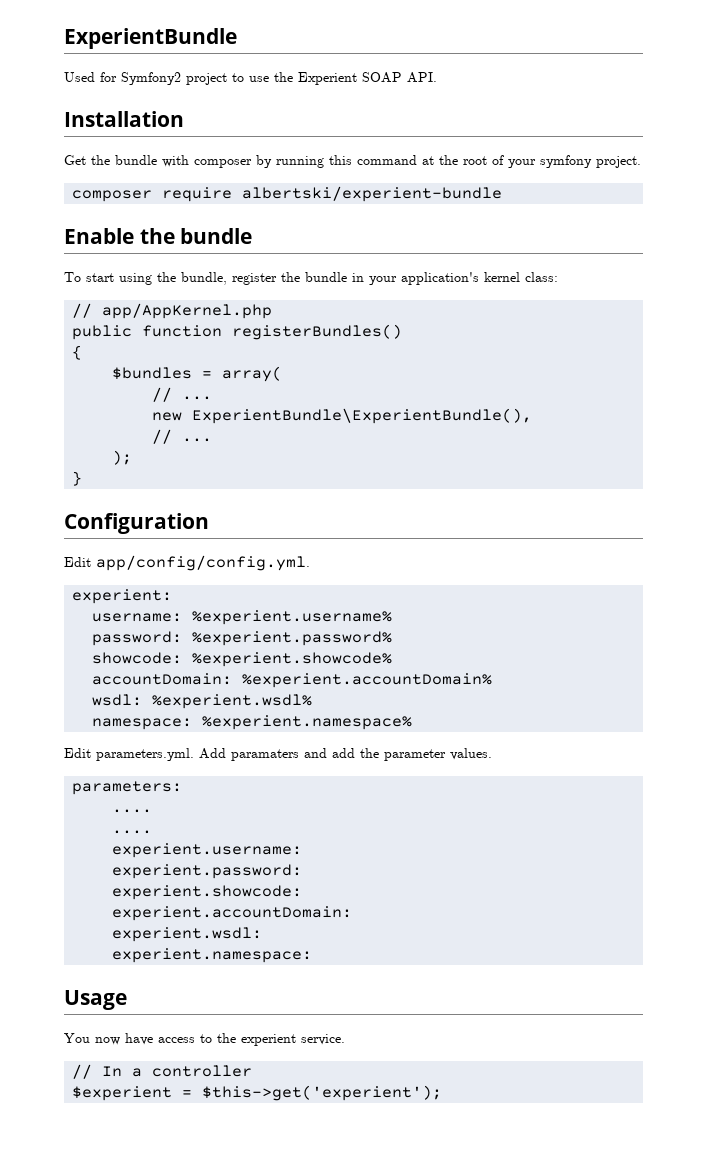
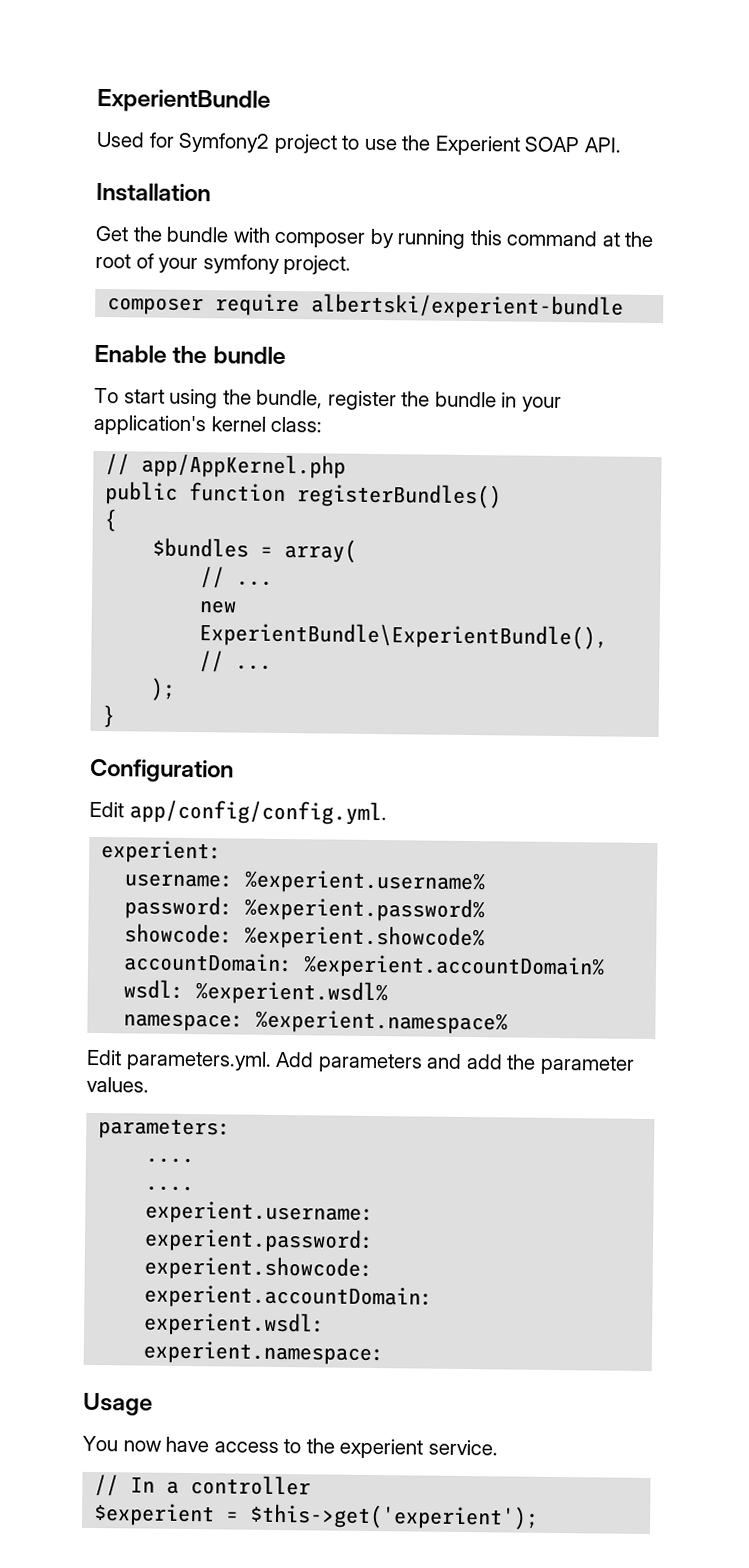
- Edit parameters.yml. Add paramaters and add the parameter values.
+ Edit parameters.yml. Add parameters and add the parameter values.

